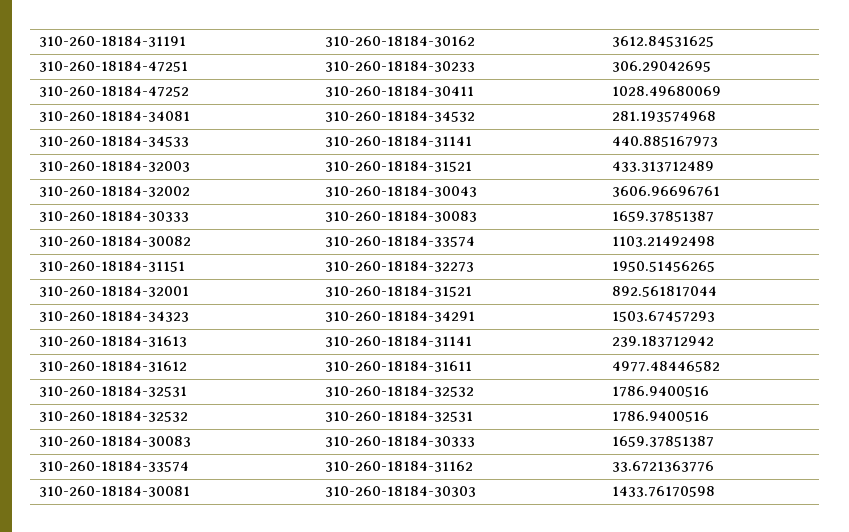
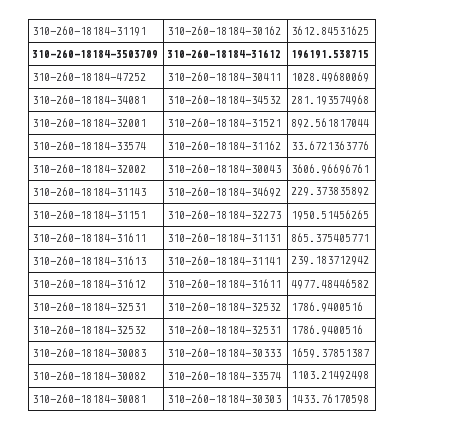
- 310-260-18184-47251 | 310-260-18184-30233 | 306.29042695
+ 310-260-18184-3503709 | 310-260-18184-31612 | 196191.538715
- 310-260-18184-34533 | 310-260-18184-31141 | 440.885167973
- 310-260-18184-32003 | 310-260-18184-31521 | 433.313712489
+ 310-260-18184-32001 | 310-260-18184-31521 | 892.561817044
+ 310-260-18184-33574 | 310-260-18184-31162 | 33.6721363776
  310-260-18184-32002 | 310-260-18184-30043 | 3606.96696761
- 310-260-18184-30333 | 310-260-18184-30083 | 1659.37851387
- 310-260-18184-30082 | 310-260-18184-33574 | 1103.21492498
+ 310-260-18184-31143 | 310-260-18184-34692 | 229.373835892
  310-260-18184-31151 | 310-260-18184-32273 | 1950.51456265
- 310-260-18184-32001 | 310-260-18184-31521 | 892.561817044
- 310-260-18184-34323 | 310-260-18184-34291 | 1503.67457293
+ 310-260-18184-31611 | 310-260-18184-31131 | 865.375405771
- 310-260-18184-33574 | 310-260-18184-31162 | 33.6721363776
+ 310-260-18184-30082 | 310-260-18184-33574 | 1103.21492498

